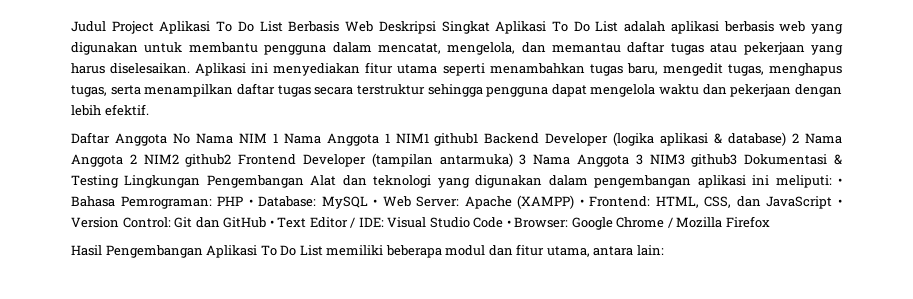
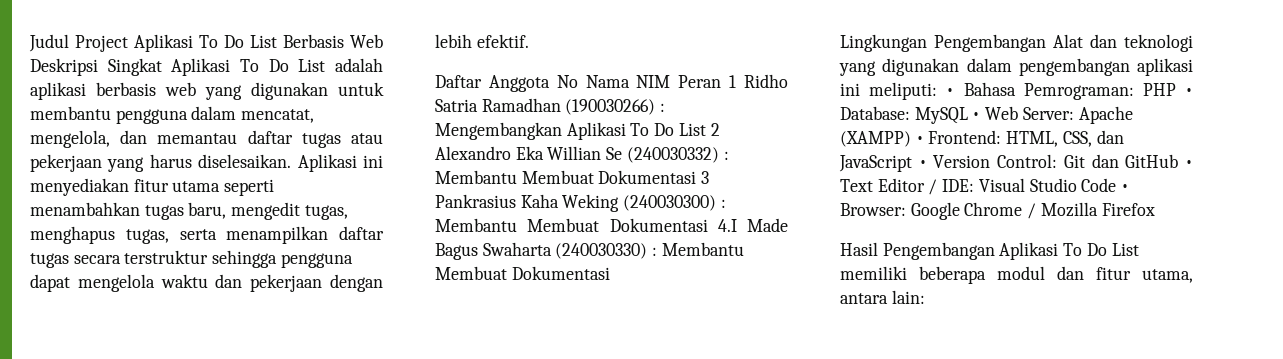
- Daftar Anggota No Nama NIM 1 Nama Anggota 1 NIM1 github1 Backend Developer (logika aplikasi & database) 2 Nama Anggota 2 NIM2 github2 Frontend Developer (tampilan antarmuka) 3 Nama Anggota 3 NIM3 github3 Dokumentasi & Testing Lingkungan Pengembangan Alat dan teknologi yang digunakan dalam pengembangan aplikasi ini meliputi: • Bahasa Pemrograman: PHP • Database: MySQL • Web Server: Apache (XAMPP) • Frontend: HTML, CSS, dan JavaScript • Version Control: Git dan GitHub • Text Editor / IDE: Visual Studio Code • Browser: Google Chrome / Mozilla Firefox
+ Daftar Anggota No Nama NIM Peran 1 Ridho Satria Ramadhan (190030266) : Mengembangkan Aplikasi To Do List 2 Alexandro Eka Willian Se (240030332) : Membantu Membuat Dokumentasi 3 Pankrasius Kaha Weking (240030300) : Membantu Membuat Dokumentasi 4.I Made Bagus Swaharta (240030330) : Membantu Membuat Dokumentasi
+ Lingkungan Pengembangan Alat dan teknologi yang digunakan dalam pengembangan aplikasi ini meliputi: • Bahasa Pemrograman: PHP • Database: MySQL • Web Server: Apache (XAMPP) • Frontend: HTML, CSS, dan JavaScript • Version Control: Git dan GitHub • Text Editor / IDE: Visual Studio Code • Browser: Google Chrome / Mozilla Firefox

